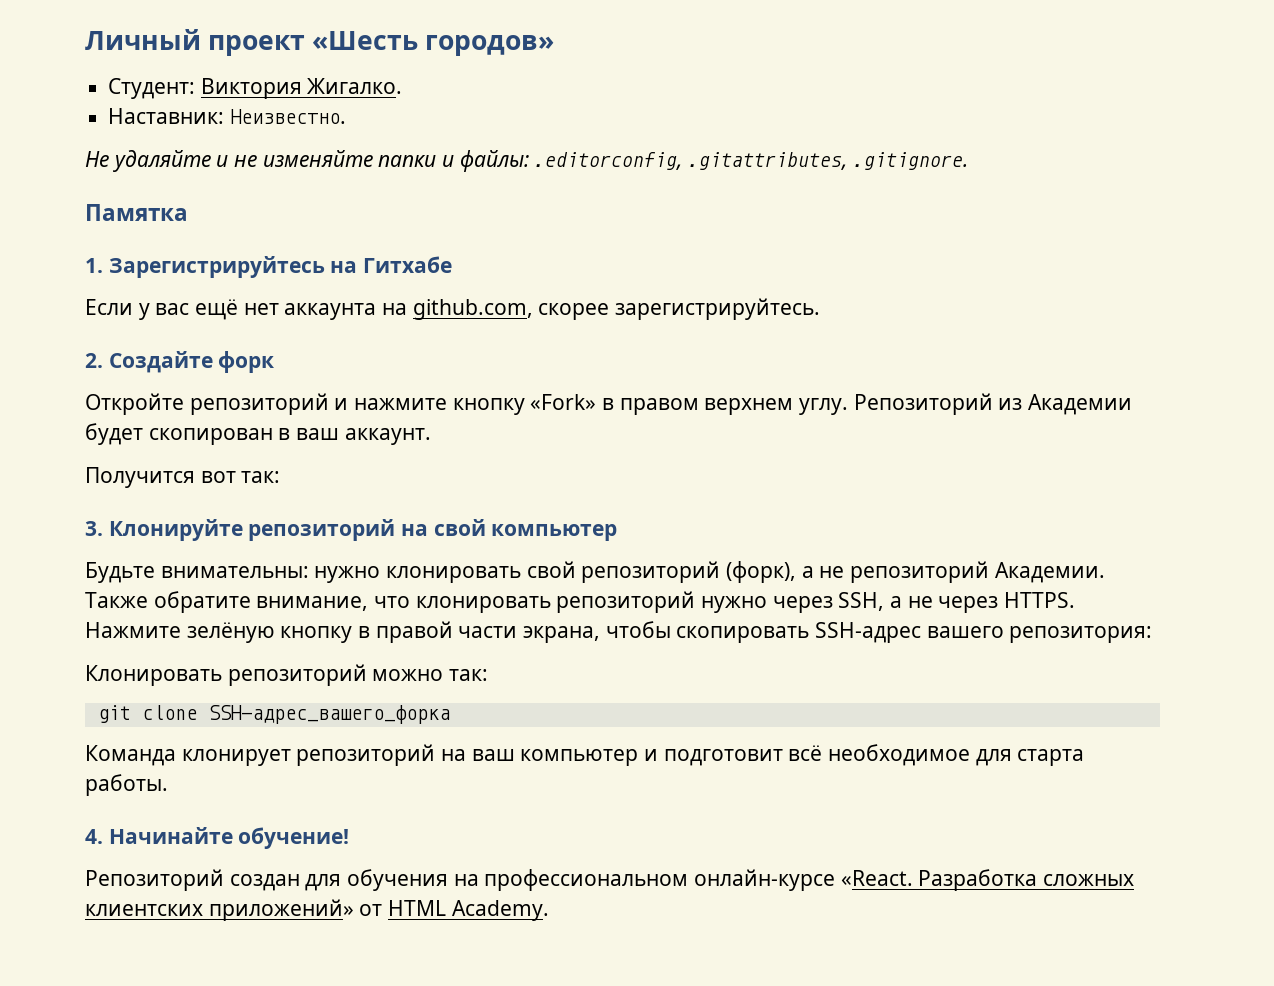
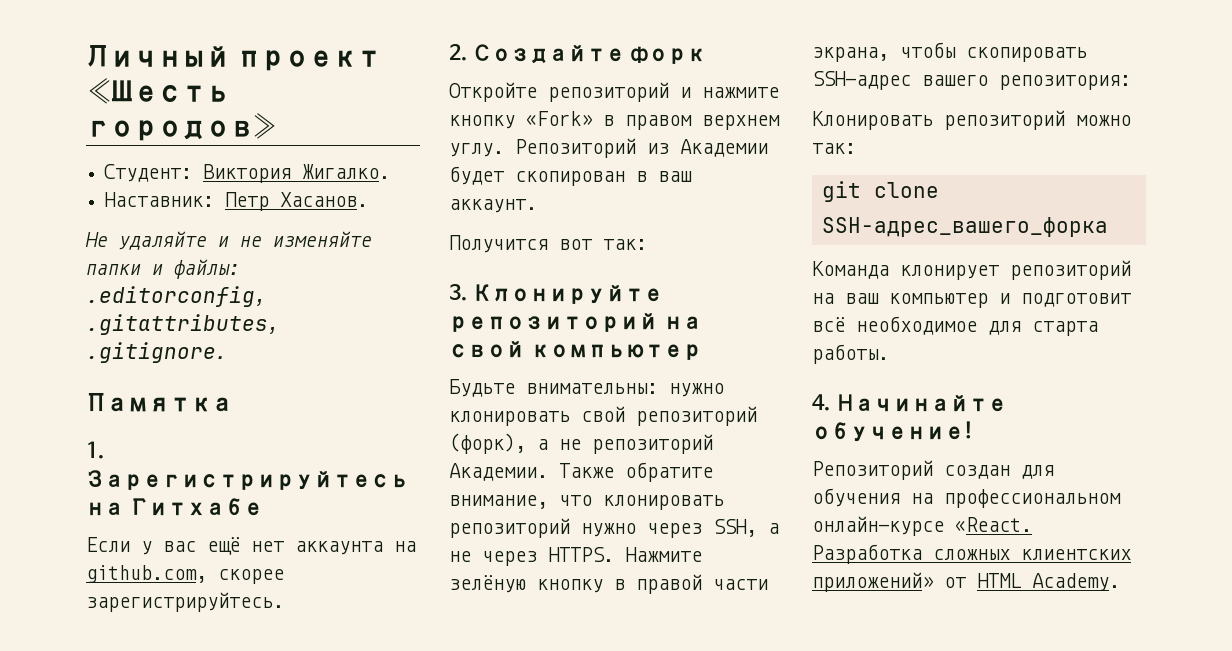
- Наставник: Неизвестно.
+ Наставник: Петр Хасанов.

